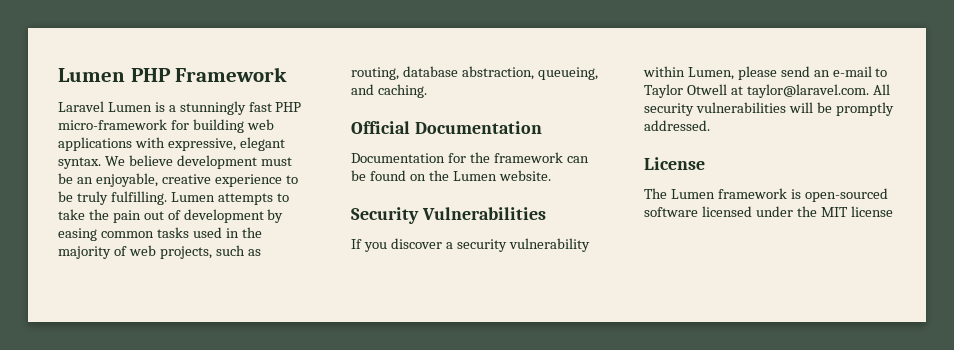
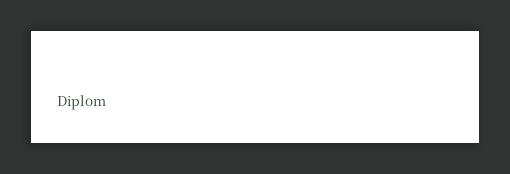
- Lumen PHP Framework
- Laravel Lumen is a stunningly fast PHP micro-framework for building web applications with expressive, elegant syntax. We believe development must be an enjoyable, creative experience to be truly fulfilling. Lumen attempts to take the pain out of development by easing common tasks used in the majority of web projects, such as routing, database abstraction, queueing, and caching.
- Official Documentation
- Documentation for the framework can be found on the Lumen website.
- Security Vulnerabilities
- If you discover a security vulnerability within Lumen, please send an e-mail to Taylor Otwell at taylor@laravel.com. All security vulnerabilities will be promptly addressed.
- License
- The Lumen framework is open-sourced software licensed under the MIT license
+ Diplom

